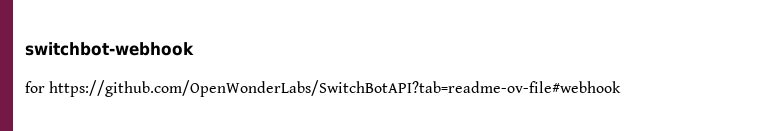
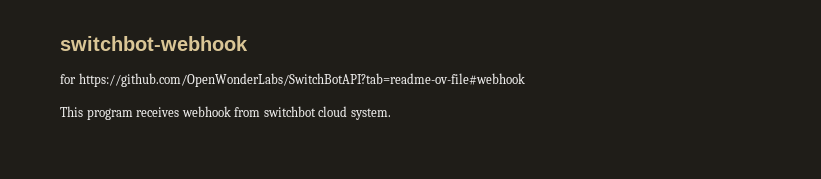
+ This program receives webhook from switchbot cloud system.

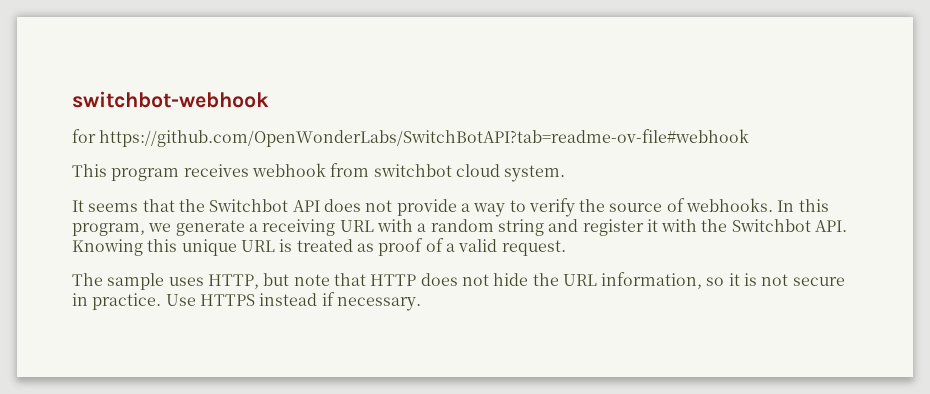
+ It seems that the Switchbot API does not provide a way to verify the source of webhooks. In this program, we generate a receiving URL with a random string and register it with the Switchbot API. Knowing this unique URL is treated as proof of a valid request.
+ The sample uses HTTP, but note that HTTP does not hide the URL information, so it is not secure in practice. Use HTTPS instead if necessary.

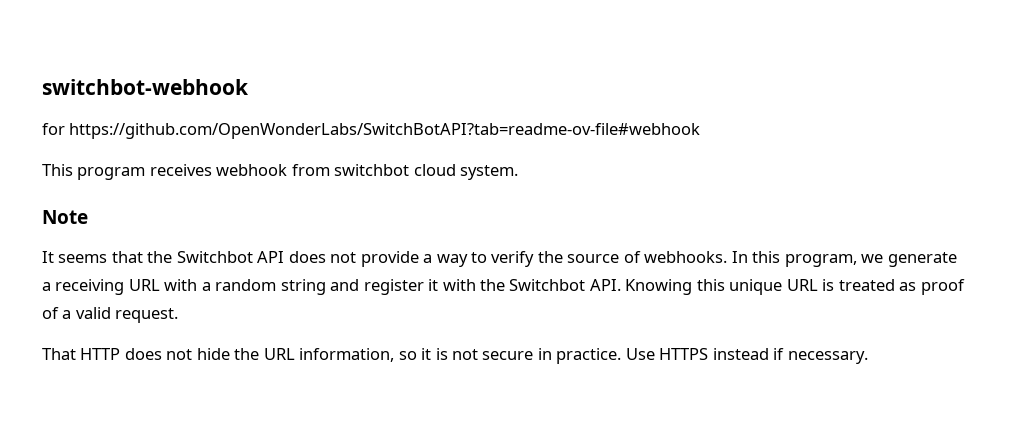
+ Note
- The sample uses HTTP, but note that HTTP does not hide the URL information, so it is not secure in practice.
+ That HTTP does not hide the URL information, so it is not secure in practice.

